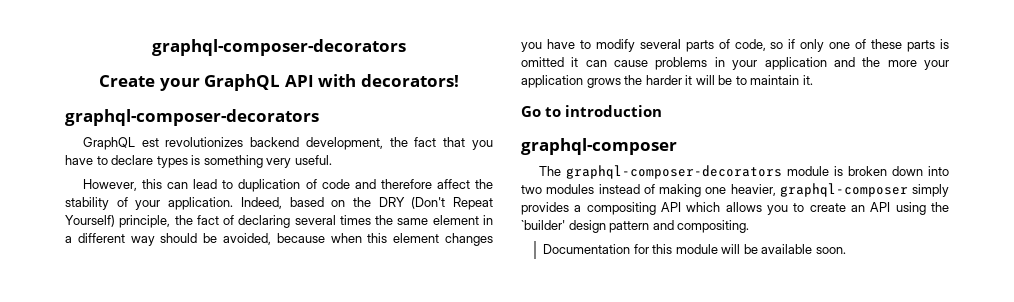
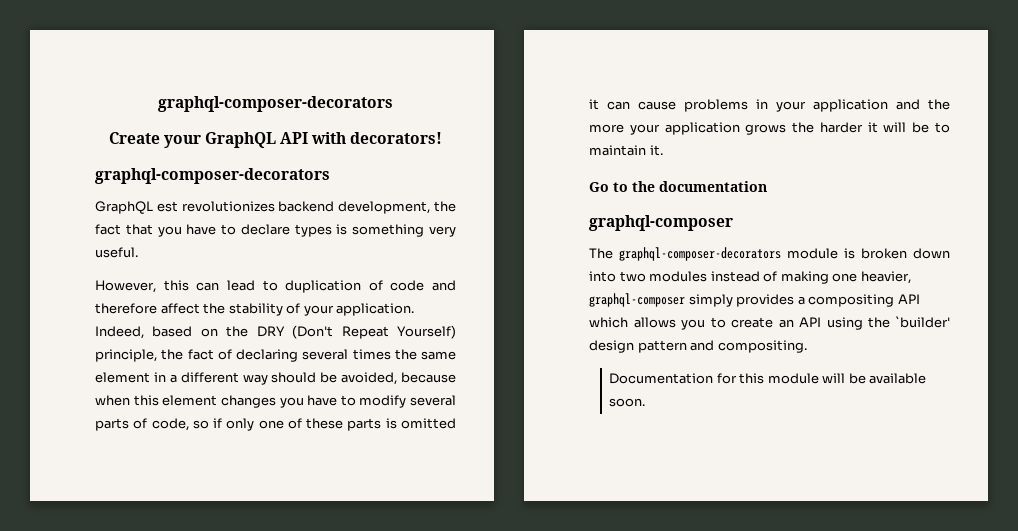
- Go to introduction
+ Go to the documentation

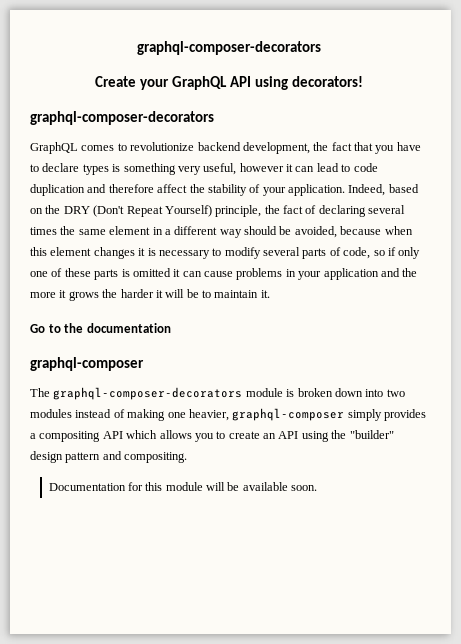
- Create your GraphQL API with decorators!
+ Create your GraphQL API using decorators!
- GraphQL est revolutionizes backend development, the fact that you have to declare types is something very useful.
- However, this can lead to duplication of code and therefore affect the stability of your application.
+ GraphQL comes to revolutionize backend development, the fact that you have to declare types is something very useful, however it can lead to code duplication and therefore affect the stability of your application.
- Indeed, based on the DRY (Don't Repeat Yourself) principle, the fact of declaring several times the same element in a different way should be avoided, because when this element changes you have to modify several parts of code, so if only one of these parts is omitted it can cause problems in your application and the more your application grows the harder it will be to maintain it.
+ Indeed, based on the DRY (Don't Repeat Yourself) principle, the fact of declaring several times the same element in a different way should be avoided, because when this element changes it is necessary to modify several parts of code, so if only one of these parts is omitted it can cause problems in your application and the more it grows the harder it will be to maintain it.
- The graphql-composer-decorators module is broken down into two modules instead of making one heavier, graphql-composer simply provides a compositing API which allows you to create an API using the `builder' design pattern and compositing.
+ The graphql-composer-decorators module is broken down into two modules instead of making one heavier, graphql-composer simply provides a compositing API which allows you to create an API using the "builder" design pattern and compositing.

